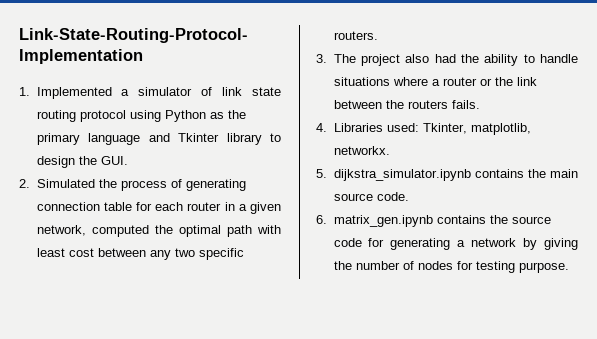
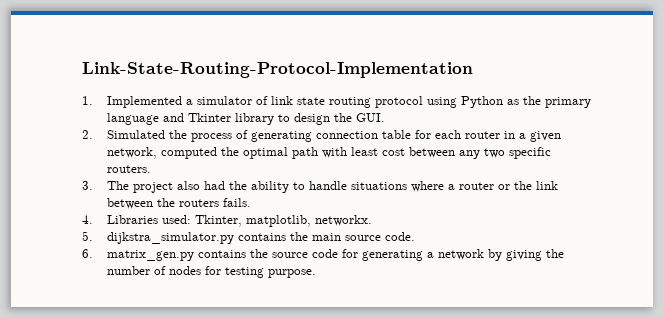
- 5. dijkstra_simulator.ipynb contains the main source code.
+ 5. dijkstra_simulator.py contains the main source code.
- 6. matrix_gen.ipynb contains the source code for generating a network by giving the number of nodes for testing purpose.
+ 6. matrix_gen.py contains the source code for generating a network by giving the number of nodes for testing purpose.

